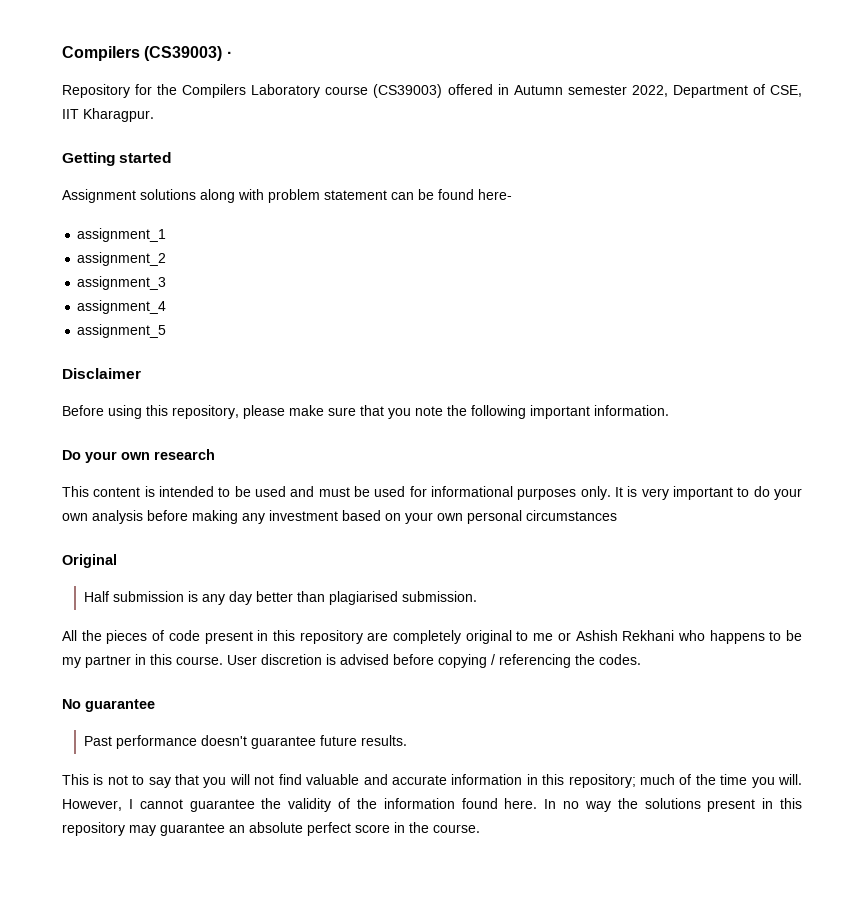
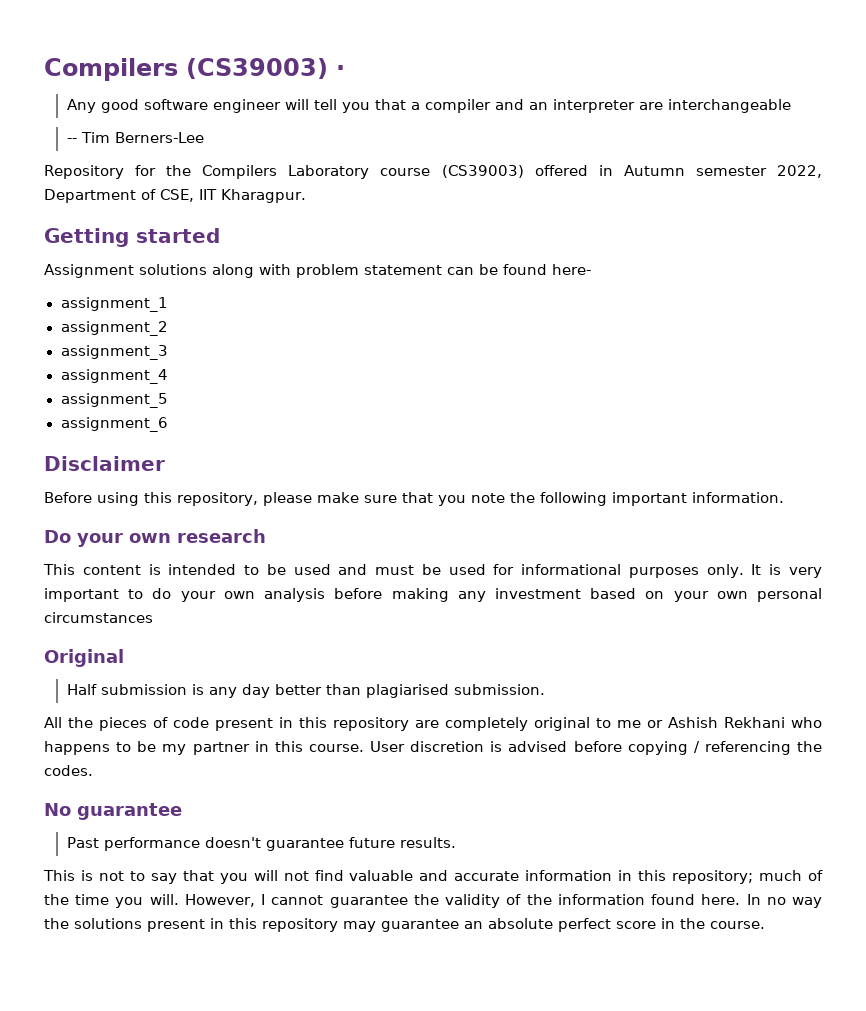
+ Any good software engineer will tell you that a compiler and an interpreter are interchangeable
+ -- Tim Berners-Lee
+ assignment_6

